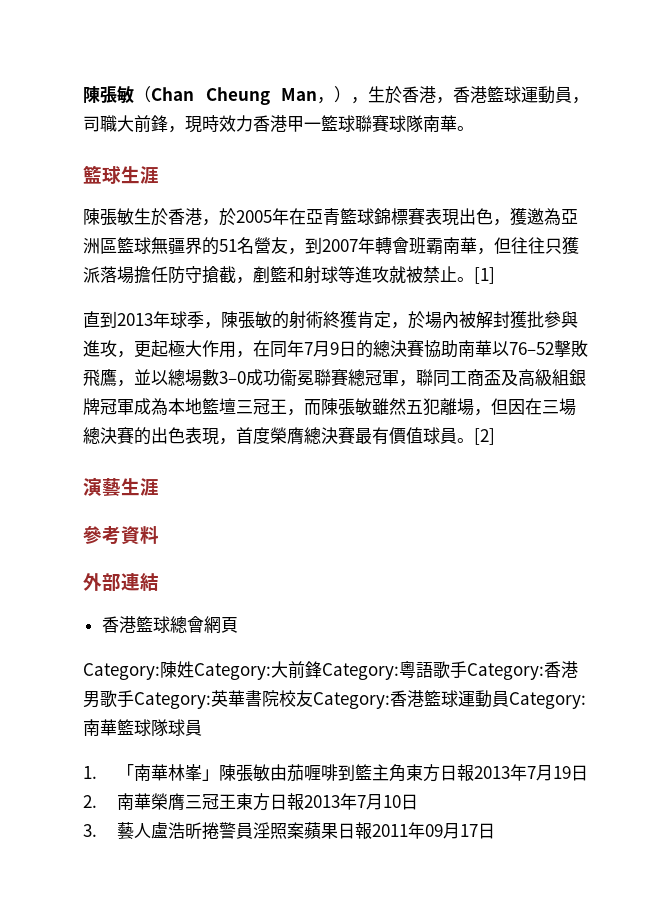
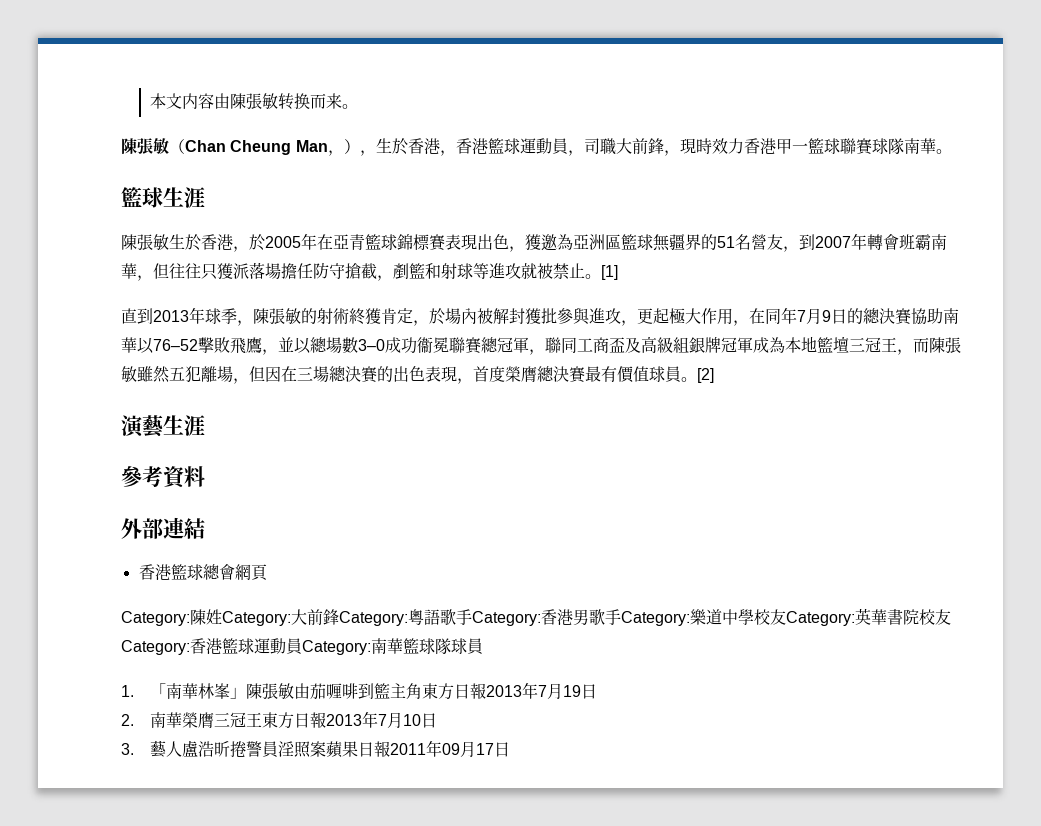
+ 本文内容由陳張敏转换而来。
- Category:陳姓Category:大前鋒Category:粵語歌手Category:香港男歌手Category:英華書院校友Category:香港籃球運動員Category:南華籃球隊球員
+ Category:陳姓Category:大前鋒Category:粵語歌手Category:香港男歌手Category:樂道中學校友Category:英華書院校友Category:香港籃球運動員Category:南華籃球隊球員

